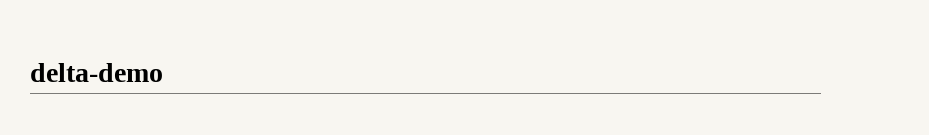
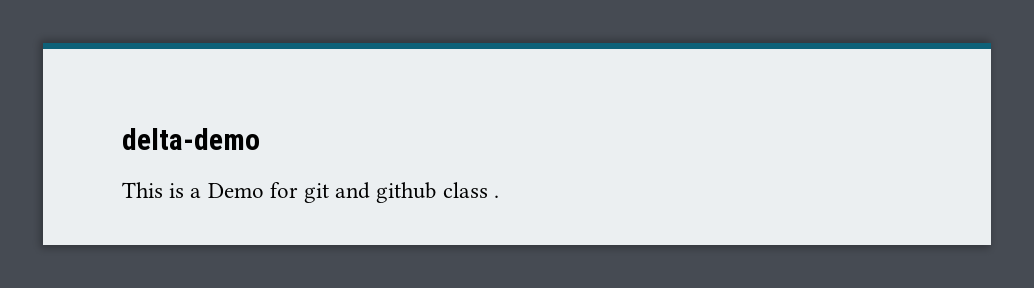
+ This is a Demo for git and github class .

